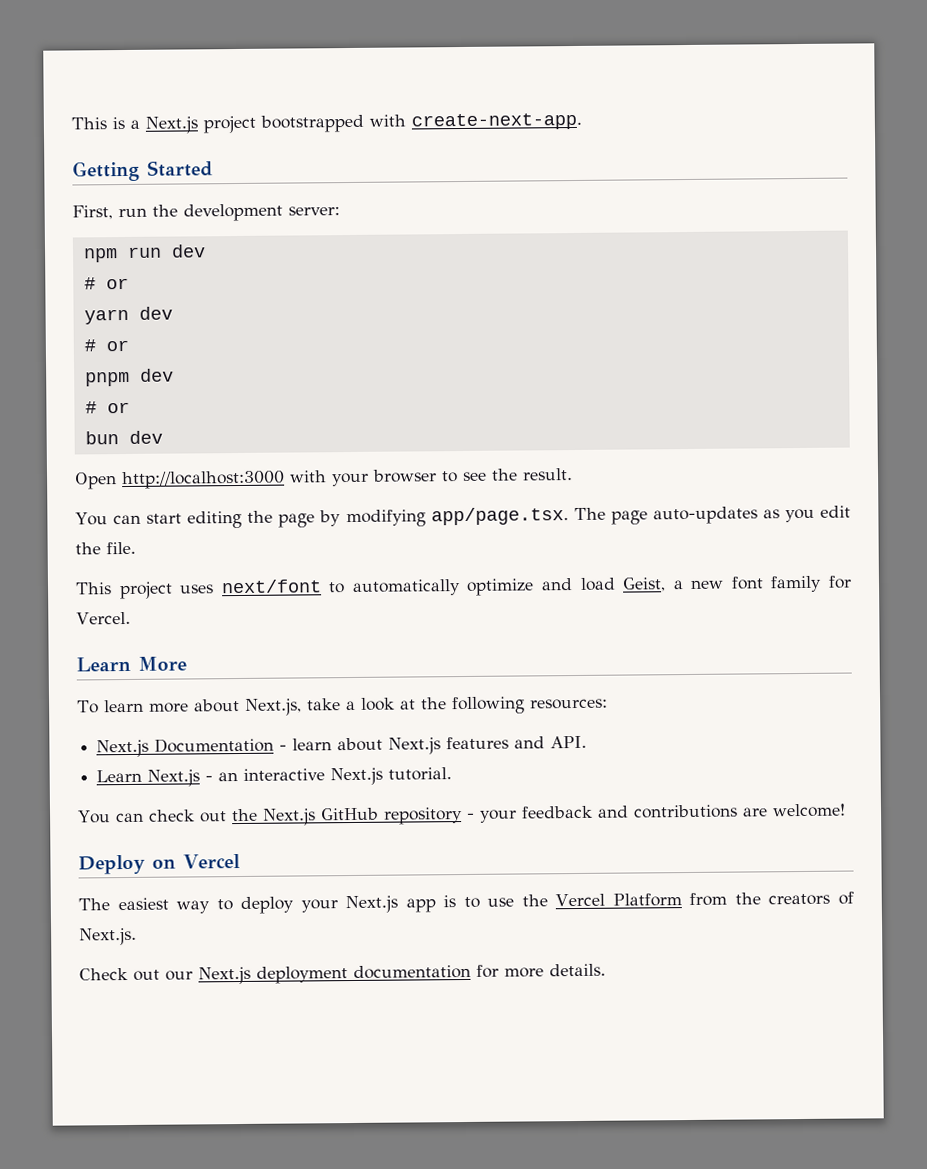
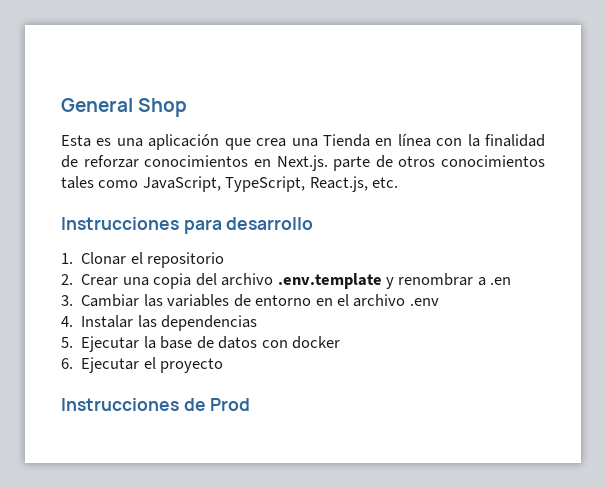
- This is a Next.js project bootstrapped with create-next-app.
- Getting Started
- First, run the development server:
- npm run dev
- # or
- yarn dev
- # or
- pnpm dev
- # or
- bun dev
- Open http://localhost:3000 with your browser to see the result.
- You can start editing the page by modifying app/page.tsx. The page auto-updates as you edit the file.
- This project uses next/font to automatically optimize and load Geist, a new font family for Vercel.
- Learn More
- To learn more about Next.js, take a look at the following resources:
- Next.js Documentation - learn about Next.js features and API.
- Learn Next.js - an interactive Next.js tutorial.
- You can check out the Next.js GitHub repository - your feedback and contributions are welcome!
- Deploy on Vercel
- The easiest way to deploy your Next.js app is to use the Vercel Platform from the creators of Next.js.
- Check out our Next.js deployment documentation for more details.
+ General Shop
+ Esta es una aplicación que crea una Tienda en línea con la finalidad de reforzar conocimientos en Next.js. parte de otros conocimientos tales como JavaScript, TypeScript, React.js, etc.
+ Instrucciones para desarrollo
+ 1. Clonar el repositorio
+ 2. Crear una copia del archivo .env.template y renombrar a .en
+ 3. Cambiar las variables de entorno en el archivo .env
+ 4. Instalar las dependencias
+ 5. Ejecutar la base de datos con docker
+ 6. Ejecutar el proyecto
+ Instrucciones de Prod

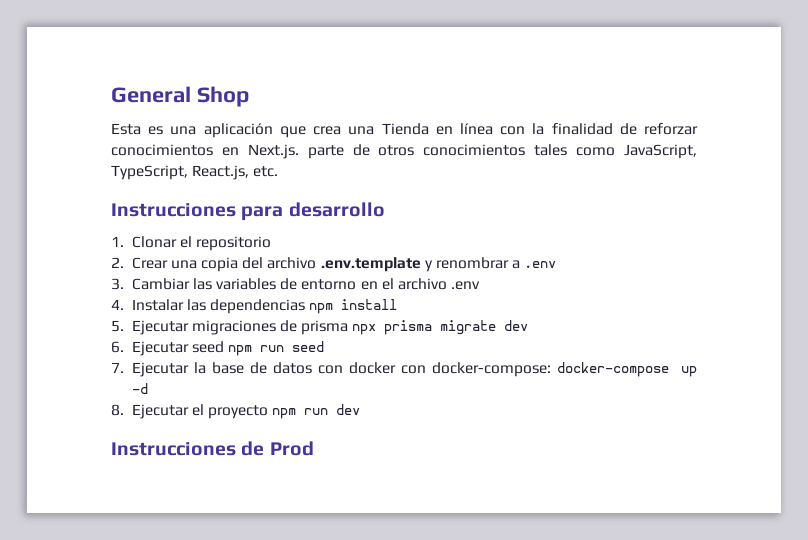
- 2. Crear una copia del archivo .env.template y renombrar a .en
+ 2. Crear una copia del archivo .env.template y renombrar a .env
- 4. Instalar las dependencias
- 5. Ejecutar la base de datos con docker
- 6. Ejecutar el proyecto
+ 4. Instalar las dependencias npm install
+ 5. Ejecutar migraciones de prisma npx prisma migrate dev
+ 6. Ejecutar seed npm run seed
+ 7. Ejecutar la base de datos con docker con docker-compose: docker-compose up -d
+ 8. Ejecutar el proyecto npm run dev

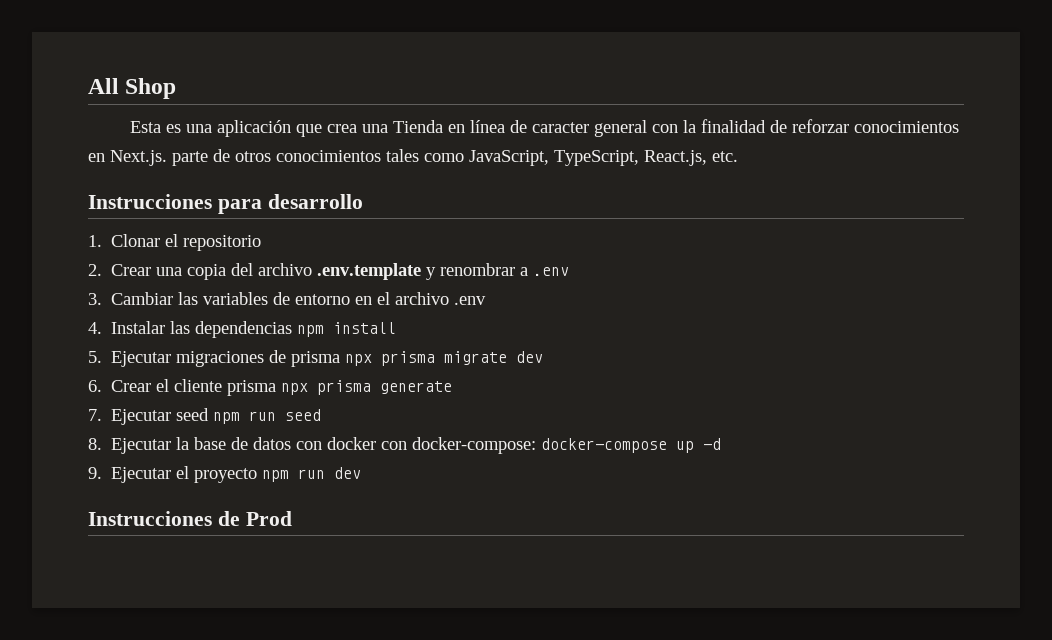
- General Shop
+ All Shop
- Esta es una aplicación que crea una Tienda en línea con la finalidad de reforzar conocimientos en Next.js. parte de otros conocimientos tales como JavaScript, TypeScript, React.js, etc.
+ Esta es una aplicación que crea una Tienda en línea de caracter general con la finalidad de reforzar conocimientos en Next.js. parte de otros conocimientos tales como JavaScript, TypeScript, React.js, etc.
- 6. Ejecutar seed npm run seed
+ 6. Crear el cliente prisma npx prisma generate
+ 7. Ejecutar seed npm run seed
- 7. Ejecutar la base de datos con docker con docker-compose: docker-compose up -d
+ 8. Ejecutar la base de datos con docker con docker-compose: docker-compose up -d
- 8. Ejecutar el proyecto npm run dev
+ 9. Ejecutar el proyecto npm run dev

